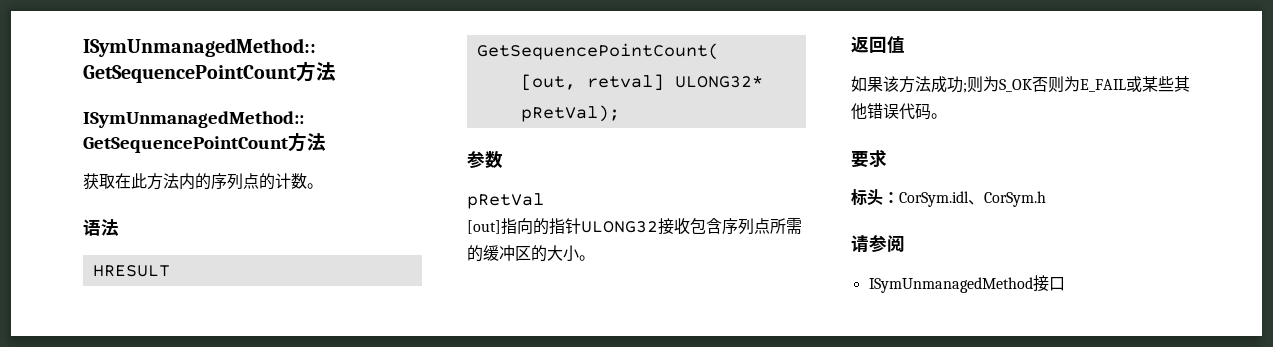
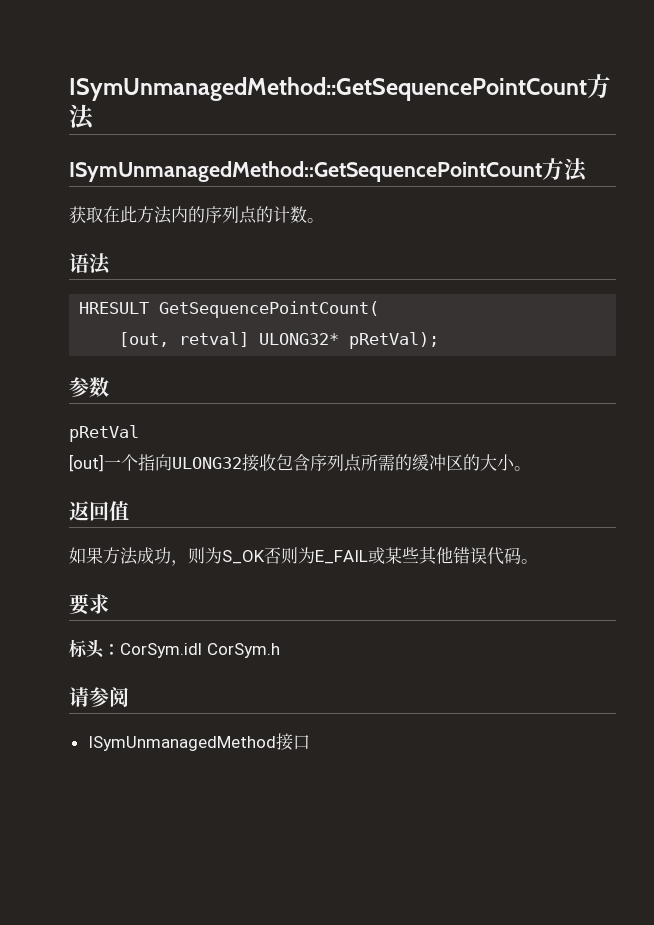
- [out]指向的指针ULONG32接收包含序列点所需的缓冲区的大小。
+ [out]一个指向ULONG32接收包含序列点所需的缓冲区的大小。
- 如果该方法成功;则为S_OK否则为E_FAIL或某些其他错误代码。
+ 如果方法成功，则为S_OK否则为E_FAIL或某些其他错误代码。
- 标头：CorSym.idl、CorSym.h
+ 标头：CorSym.idl CorSym.h

